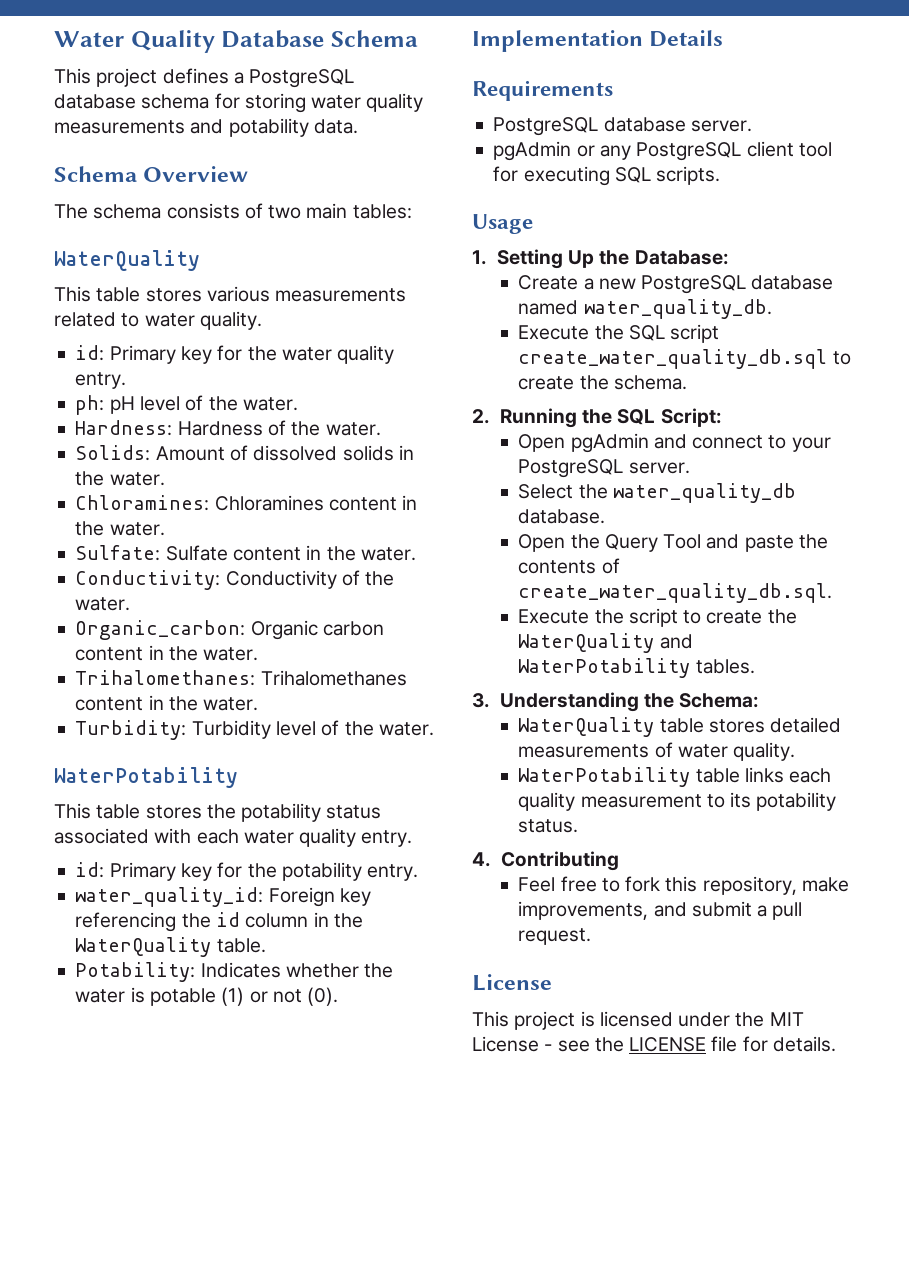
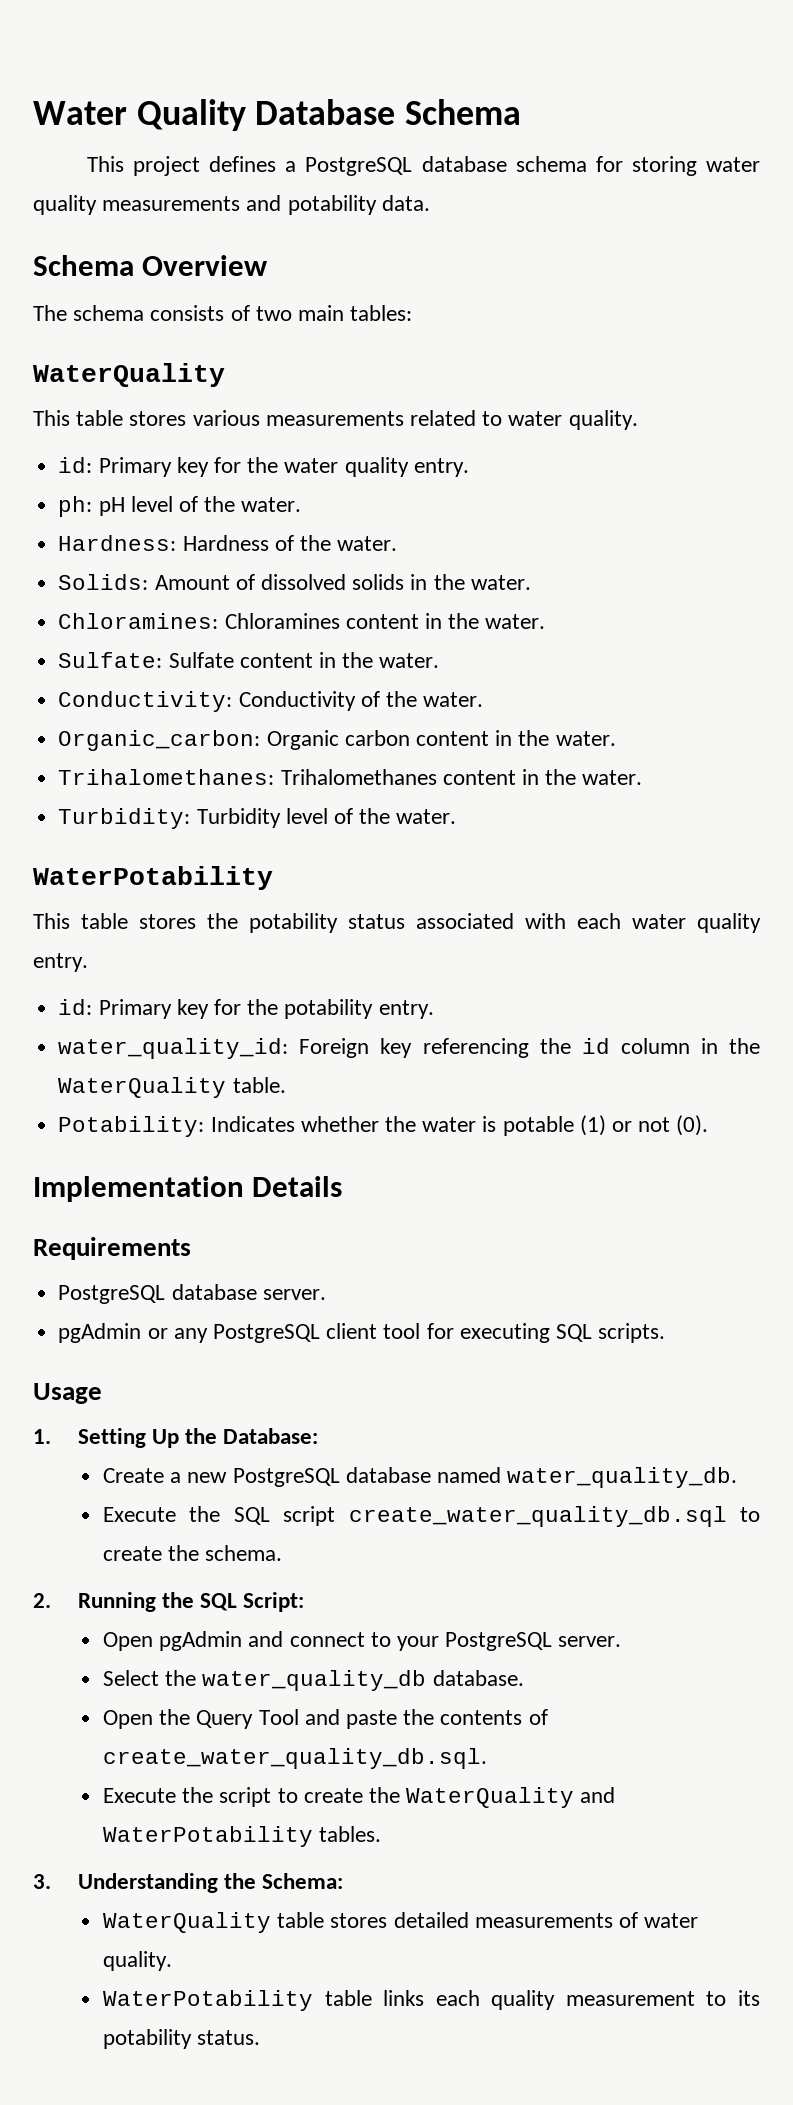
- 4. Contributing
- Feel free to fork this repository, make improvements, and submit a pull request.
- License
- This project is licensed under the MIT License - see the LICENSE file for details.

